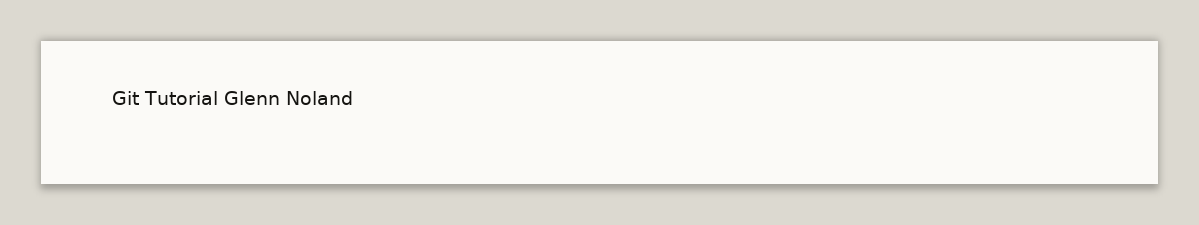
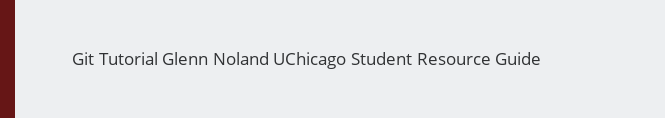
- Git Tutorial Glenn Noland
+ Git Tutorial Glenn Noland UChicago Student Resource Guide

